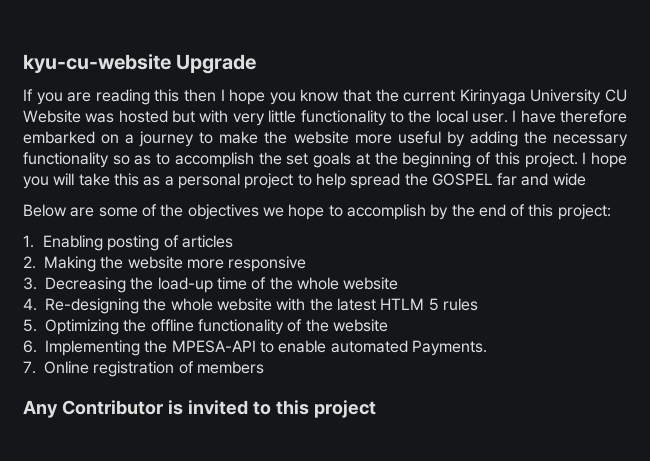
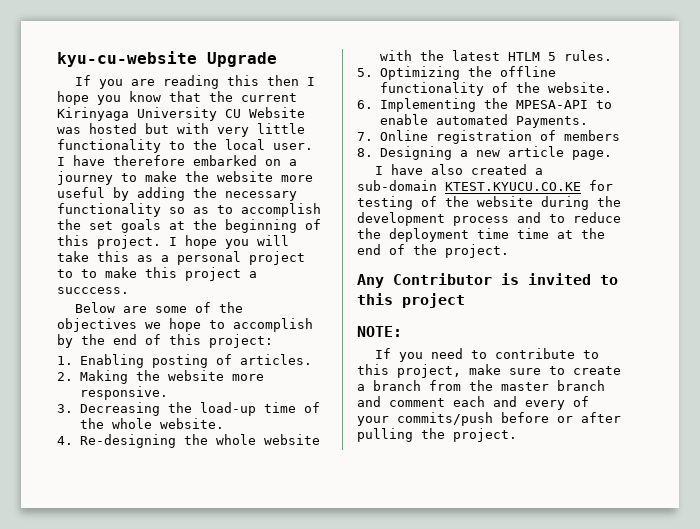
- I hope you will take this as a personal project to help spread the GOSPEL far and wide
+ I hope you will take this as a personal project to to make this project a succcess.
- 1. Enabling posting of articles
+ 1. Enabling posting of articles.
- 2. Making the website more responsive
+ 2. Making the website more responsive.
- 3. Decreasing the load-up time of the whole website
+ 3. Decreasing the load-up time of the whole website.
- 4. Re-designing the whole website with the latest HTLM 5 rules
+ 4. Re-designing the whole website with the latest HTLM 5 rules.
- 5. Optimizing the offline functionality of the website
+ 5. Optimizing the offline functionality of the website.
+ 8. Designing a new article page.
+ I have also created a sub-domain KTEST.KYUCU.CO.KE for testing of the website during the development process and to reduce the deployment time time at the end of the project.
+ NOTE:
+ If you need to contribute to this project, make sure to create a branch from the master branch and comment each and every of your commits/push before or after pulling the project.

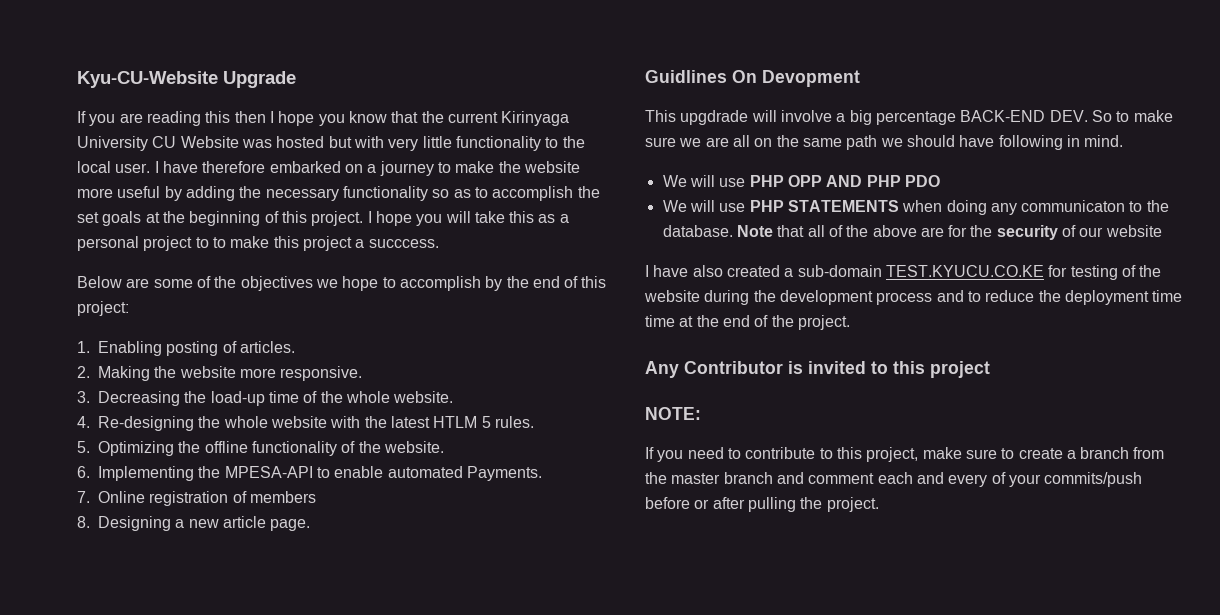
- kyu-cu-website Upgrade
+ Kyu-CU-Website Upgrade
+ Guidlines On Devopment
+ This upgdrade will involve a big percentage BACK-END DEV. So to make sure we are all on the same path we should have following in mind.
+ We will use PHP OPP AND PHP PDO
+ We will use PHP STATEMENTS when doing any communicaton to the database. Note that all of the above are for the security of our website
- I have also created a sub-domain KTEST.KYUCU.CO.KE for testing of the website during the development process and to reduce the deployment time time at the end of the project.
+ I have also created a sub-domain TEST.KYUCU.CO.KE for testing of the website during the development process and to reduce the deployment time time at the end of the project.

